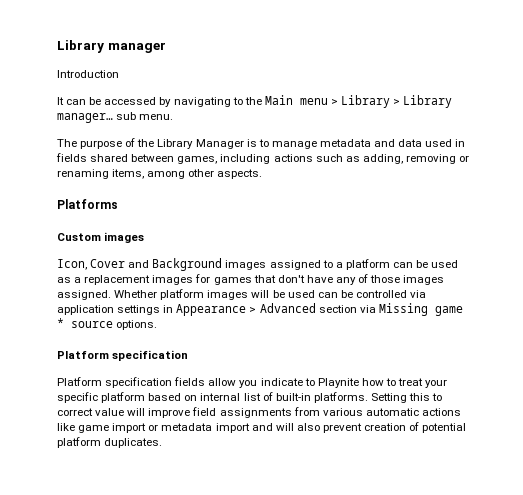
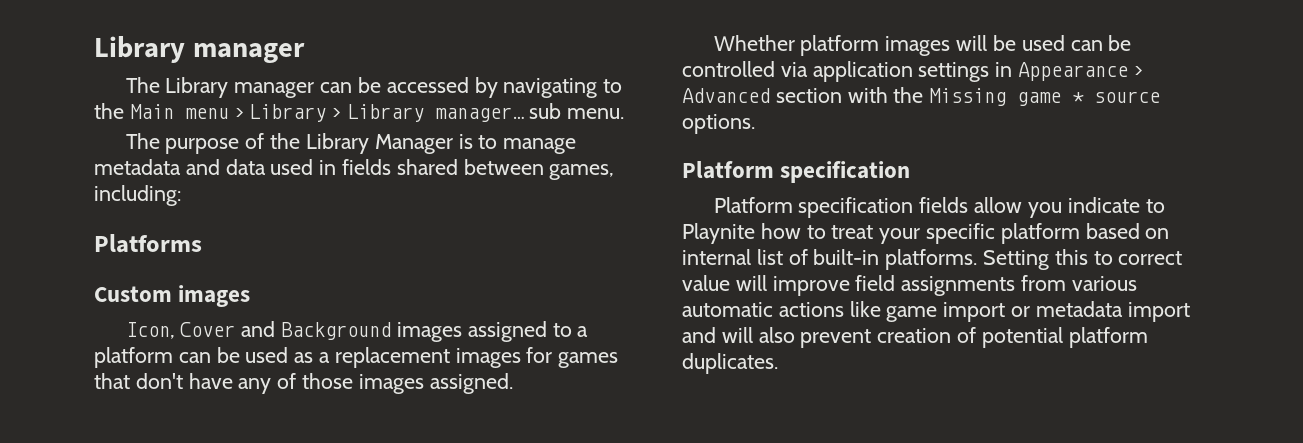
- Introduction
- It can be accessed by navigating to the Main menu > Library > Library manager… sub menu.
+ The Library manager can be accessed by navigating to the Main menu > Library > Library manager… sub menu.
- The purpose of the Library Manager is to manage metadata and data used in fields shared between games, including actions such as adding, removing or renaming items, among other aspects.
+ The purpose of the Library Manager is to manage metadata and data used in fields shared between games, including:
- Icon, Cover and Background images assigned to a platform can be used as a replacement images for games that don't have any of those images assigned. Whether platform images will be used can be controlled via application settings in Appearance > Advanced section via Missing game * source options.
+ Icon, Cover and Background images assigned to a platform can be used as a replacement images for games that don't have any of those images assigned.
+ Whether platform images will be used can be controlled via application settings in Appearance > Advanced section with the Missing game * source options.

